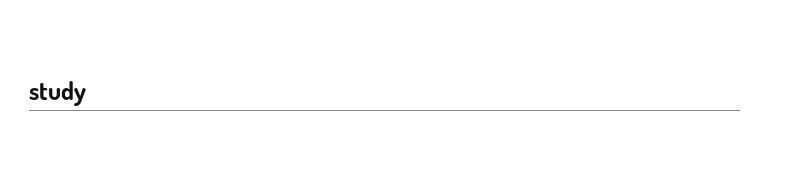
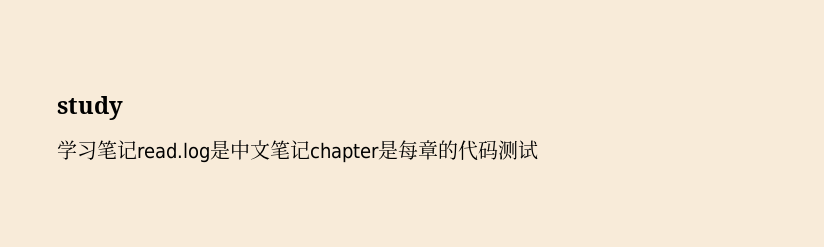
+ 学习笔记read.log是中文笔记chapter是每章的代码测试

